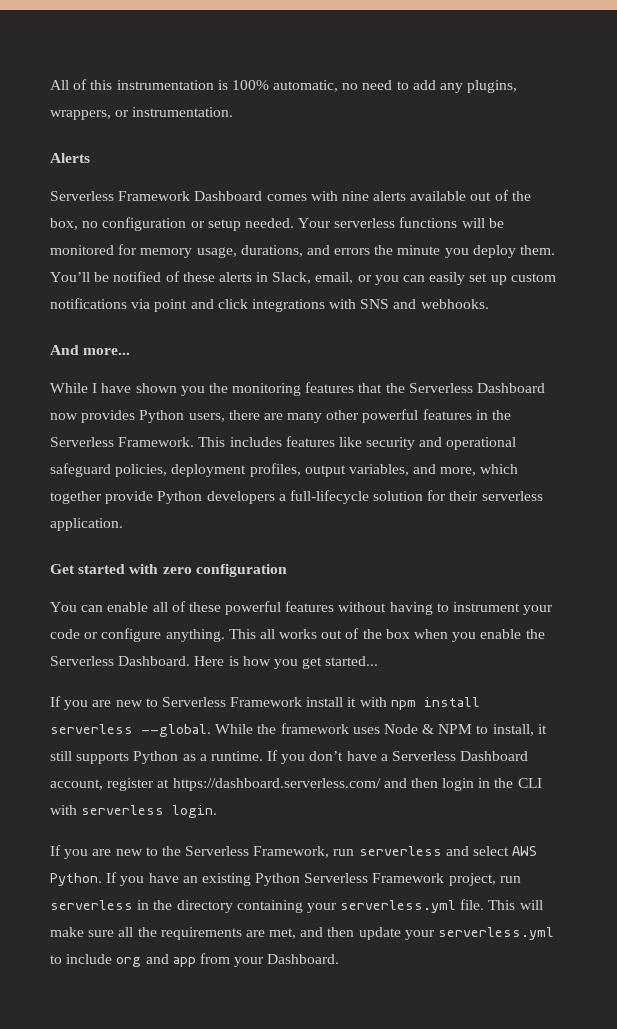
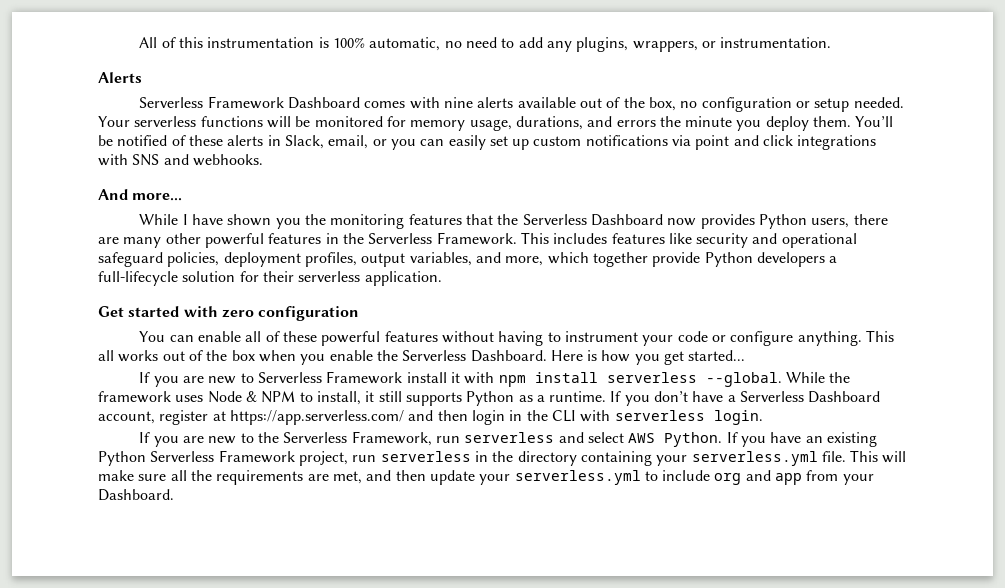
- If you don’t have a Serverless Dashboard account, register at https://dashboard.serverless.com/ and then login in the CLI with serverless login.
+ If you don’t have a Serverless Dashboard account, register at https://app.serverless.com/ and then login in the CLI with serverless login.

